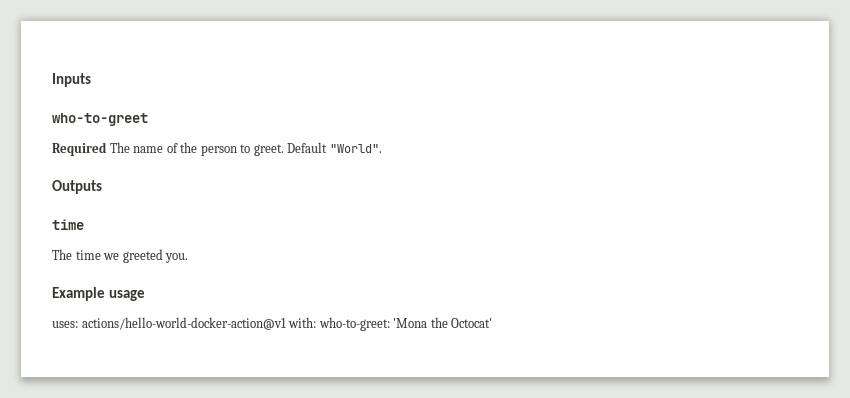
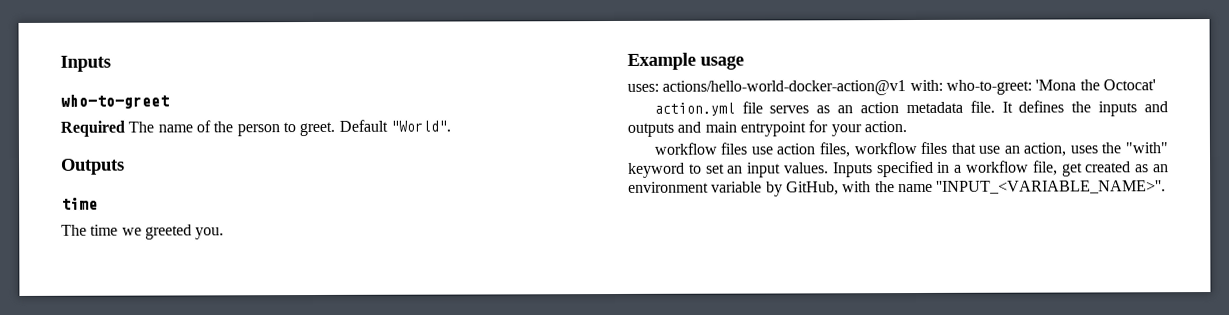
+ action.yml file serves as an action metadata file. It defines the inputs and outputs and main entrypoint for your action.
+ workflow files use action files, workflow files that use an action, uses the "with" keyword to set an input values. Inputs specified in a workflow file, get created as an environment variable by GitHub, with the name ''INPUT_<VARIABLE_NAME>''.

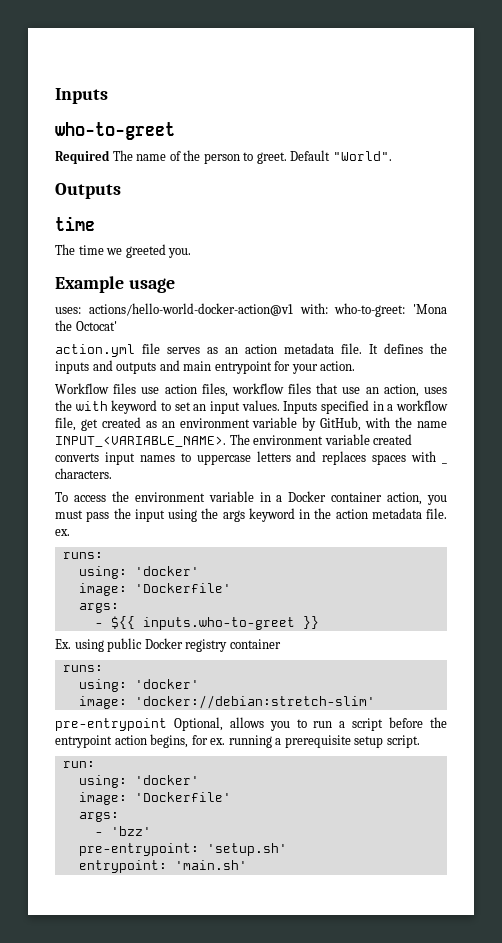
- workflow files use action files, workflow files that use an action, uses the "with" keyword to set an input values.
+ Workflow files use action files, workflow files that use an action, uses the with keyword to set an input values.
- Inputs specified in a workflow file, get created as an environment variable by GitHub, with the name ''INPUT_<VARIABLE_NAME>''.
+ Inputs specified in a workflow file, get created as an environment variable by GitHub, with the name INPUT_<VARIABLE_NAME>. The environment variable created converts input names to uppercase letters and replaces spaces with _ characters.
+ To access the environment variable in a Docker container action, you must pass the input using the args keyword in the action metadata file. ex.
+ runs:
+ using: 'docker'
+ image: 'Dockerfile'
+ args:
+ - ${{ inputs.who-to-greet }}
+ Ex. using public Docker registry container
+ runs:
+ using: 'docker'
+ image: 'docker://debian:stretch-slim'
+ pre-entrypoint Optional, allows you to run a script before the entrypoint action begins, for ex. running a prerequisite setup script.
+ run:
+ using: 'docker'
+ image: 'Dockerfile'
+ args:
+ - 'bzz'
+ pre-entrypoint: 'setup.sh'
+ entrypoint: 'main.sh'

